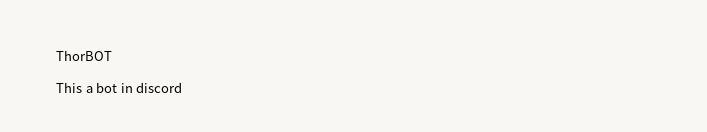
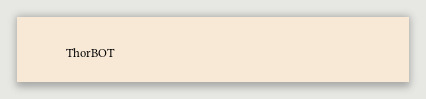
- This a bot in discord

